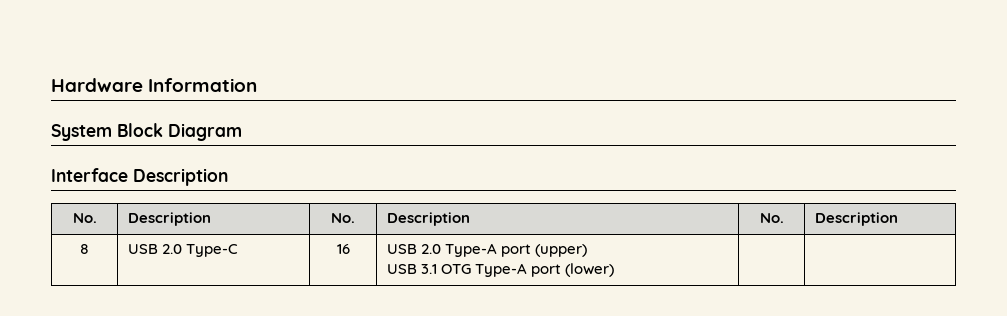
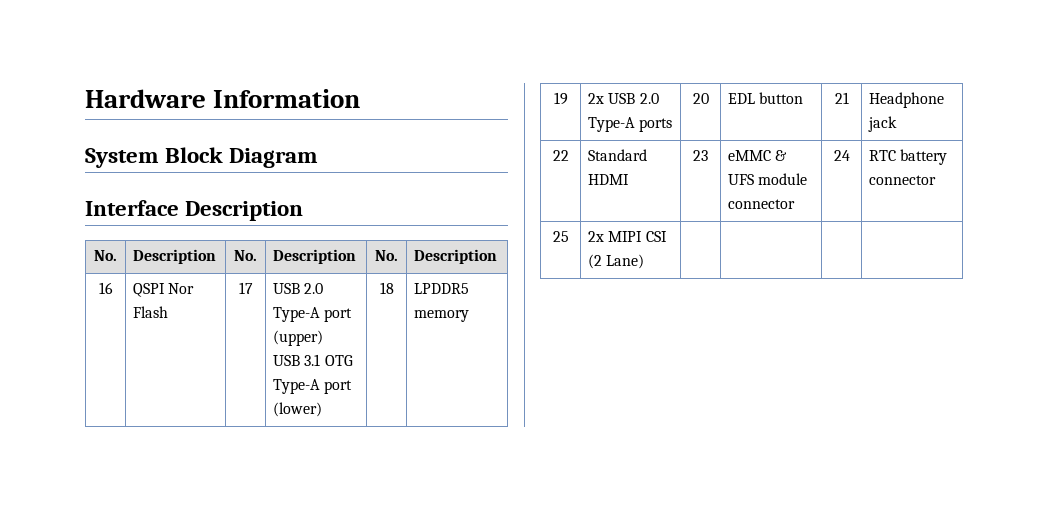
- 8 | USB 2.0 Type-C | 16 | USB 2.0 Type-A port (upper)
- USB 3.1 OTG Type-A port (lower) | |
+ 16 | QSPI Nor Flash | 17 | USB 2.0 Type-A port (upper)
+ USB 3.1 OTG Type-A port (lower) | 18 | LPDDR5 memory
+ 19 | 2x USB 2.0 Type-A ports | 20 | EDL button | 21 | Headphone jack
+ 22 | Standard HDMI | 23 | eMMC & UFS module connector | 24 | RTC battery connector
+ 25 | 2x MIPI CSI (2 Lane) | | | |

